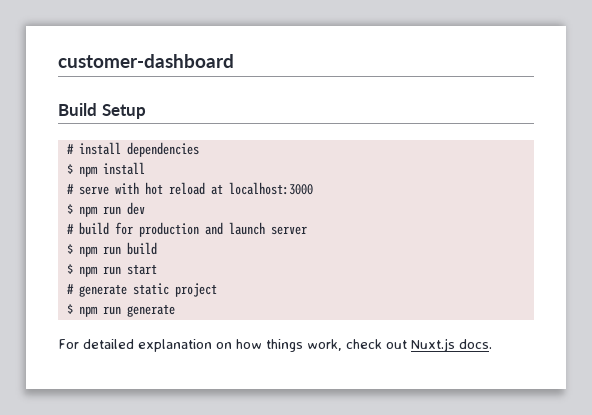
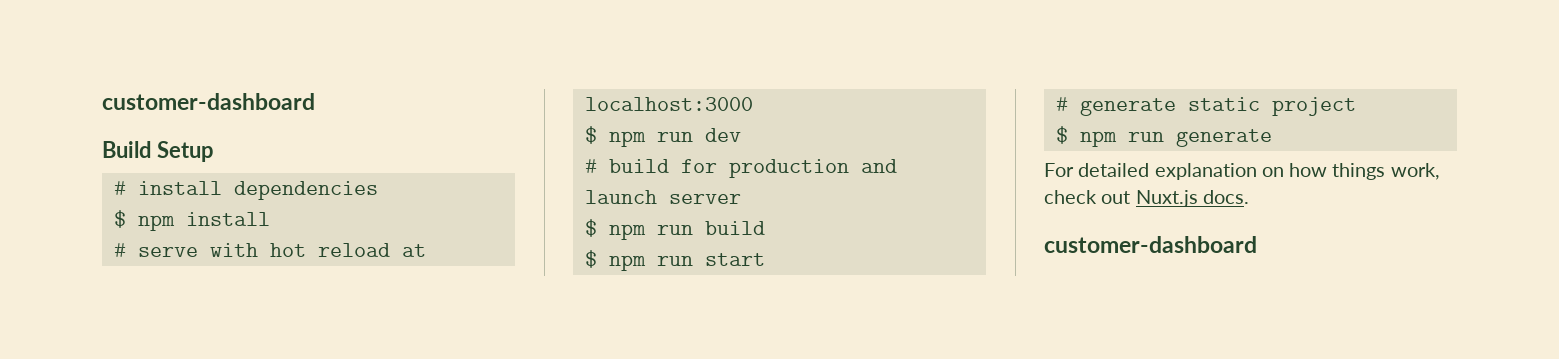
  For detailed explanation on how things work, check out Nuxt.js docs.
+ customer-dashboard

